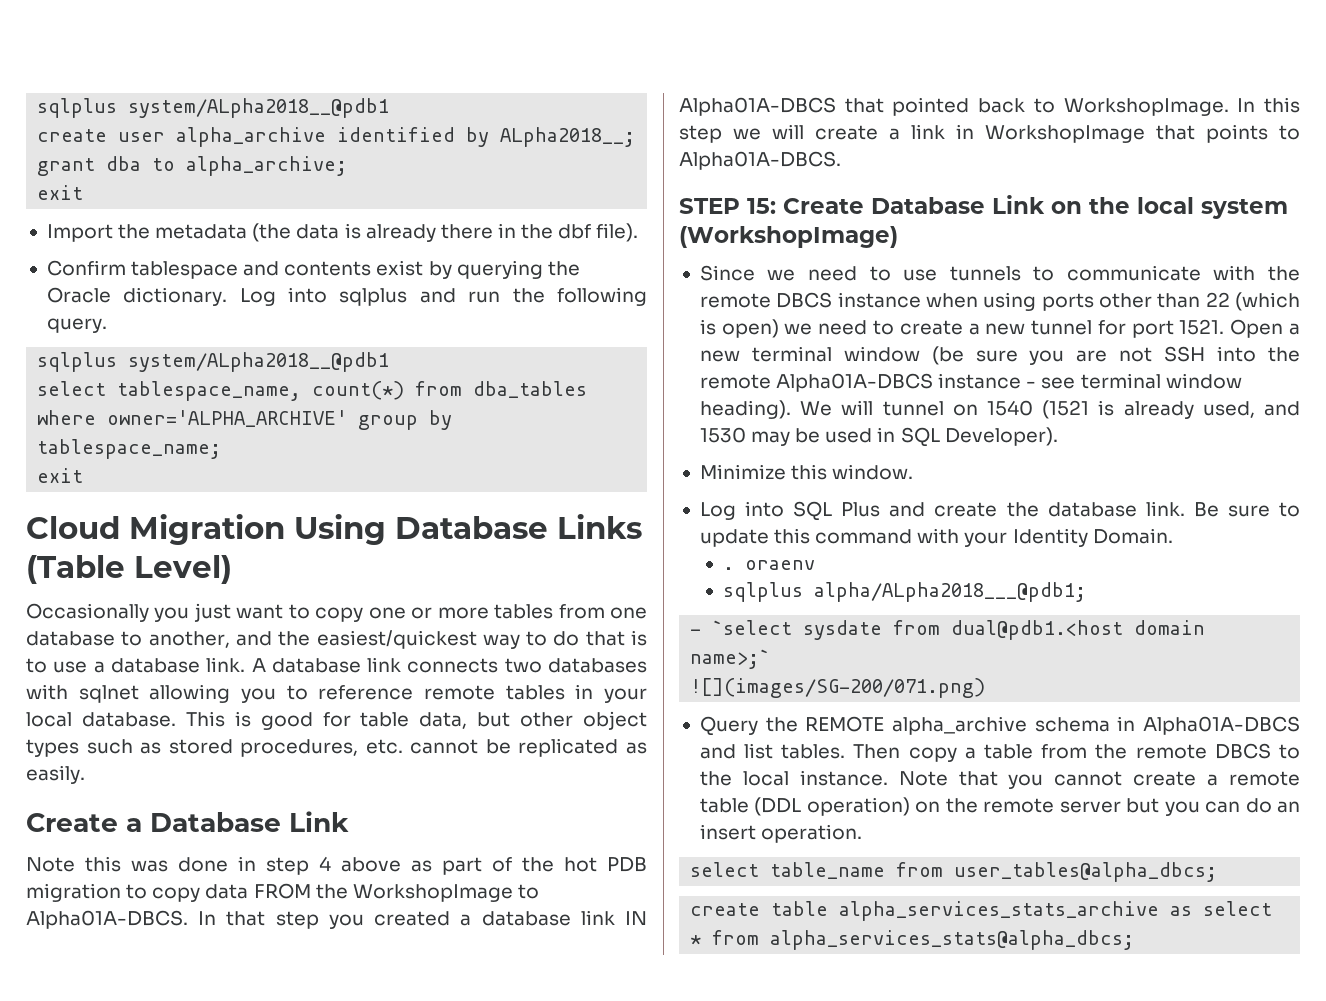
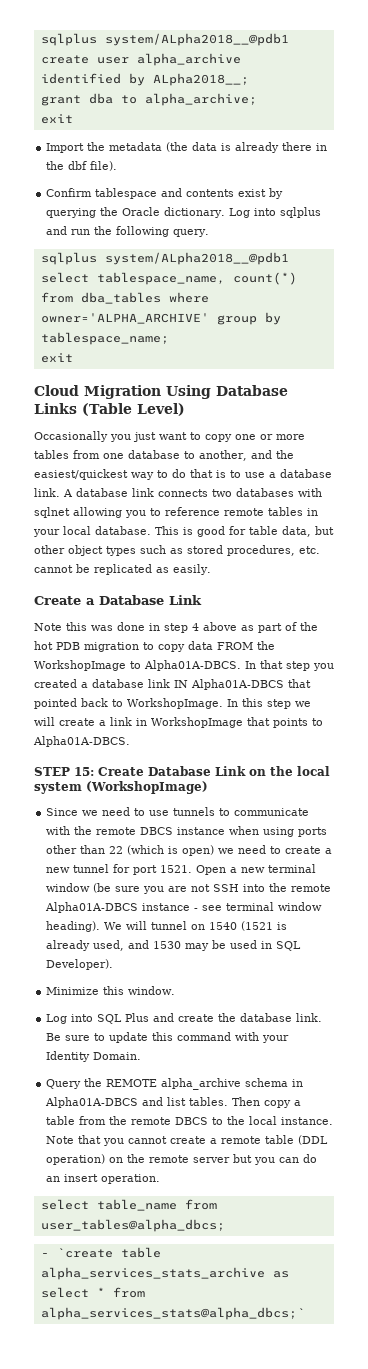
- . oraenv
- sqlplus alpha/ALpha2018___@pdb1;
- - `select sysdate from dual@pdb1.<host domain name>;`
- ![](images/SG-200/071.png)
- create table alpha_services_stats_archive as select * from alpha_services_stats@alpha_dbcs;
+ - `create table alpha_services_stats_archive as select * from alpha_services_stats@alpha_dbcs;`

